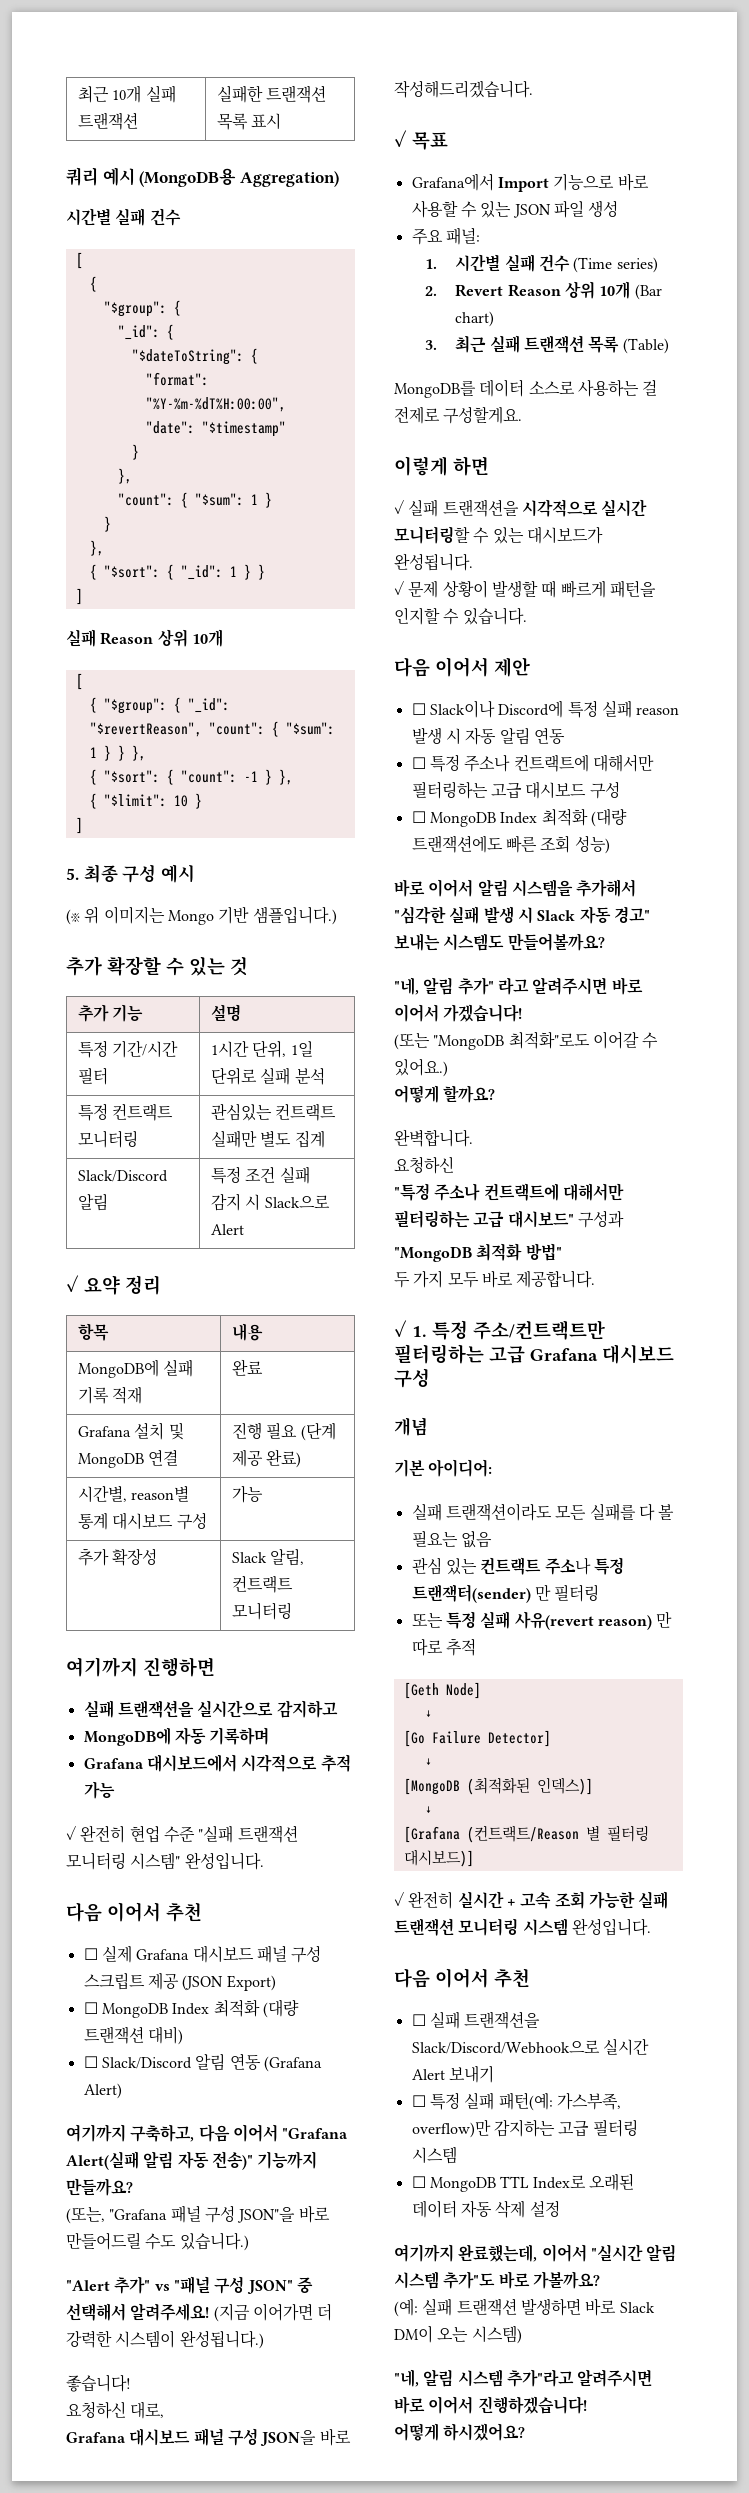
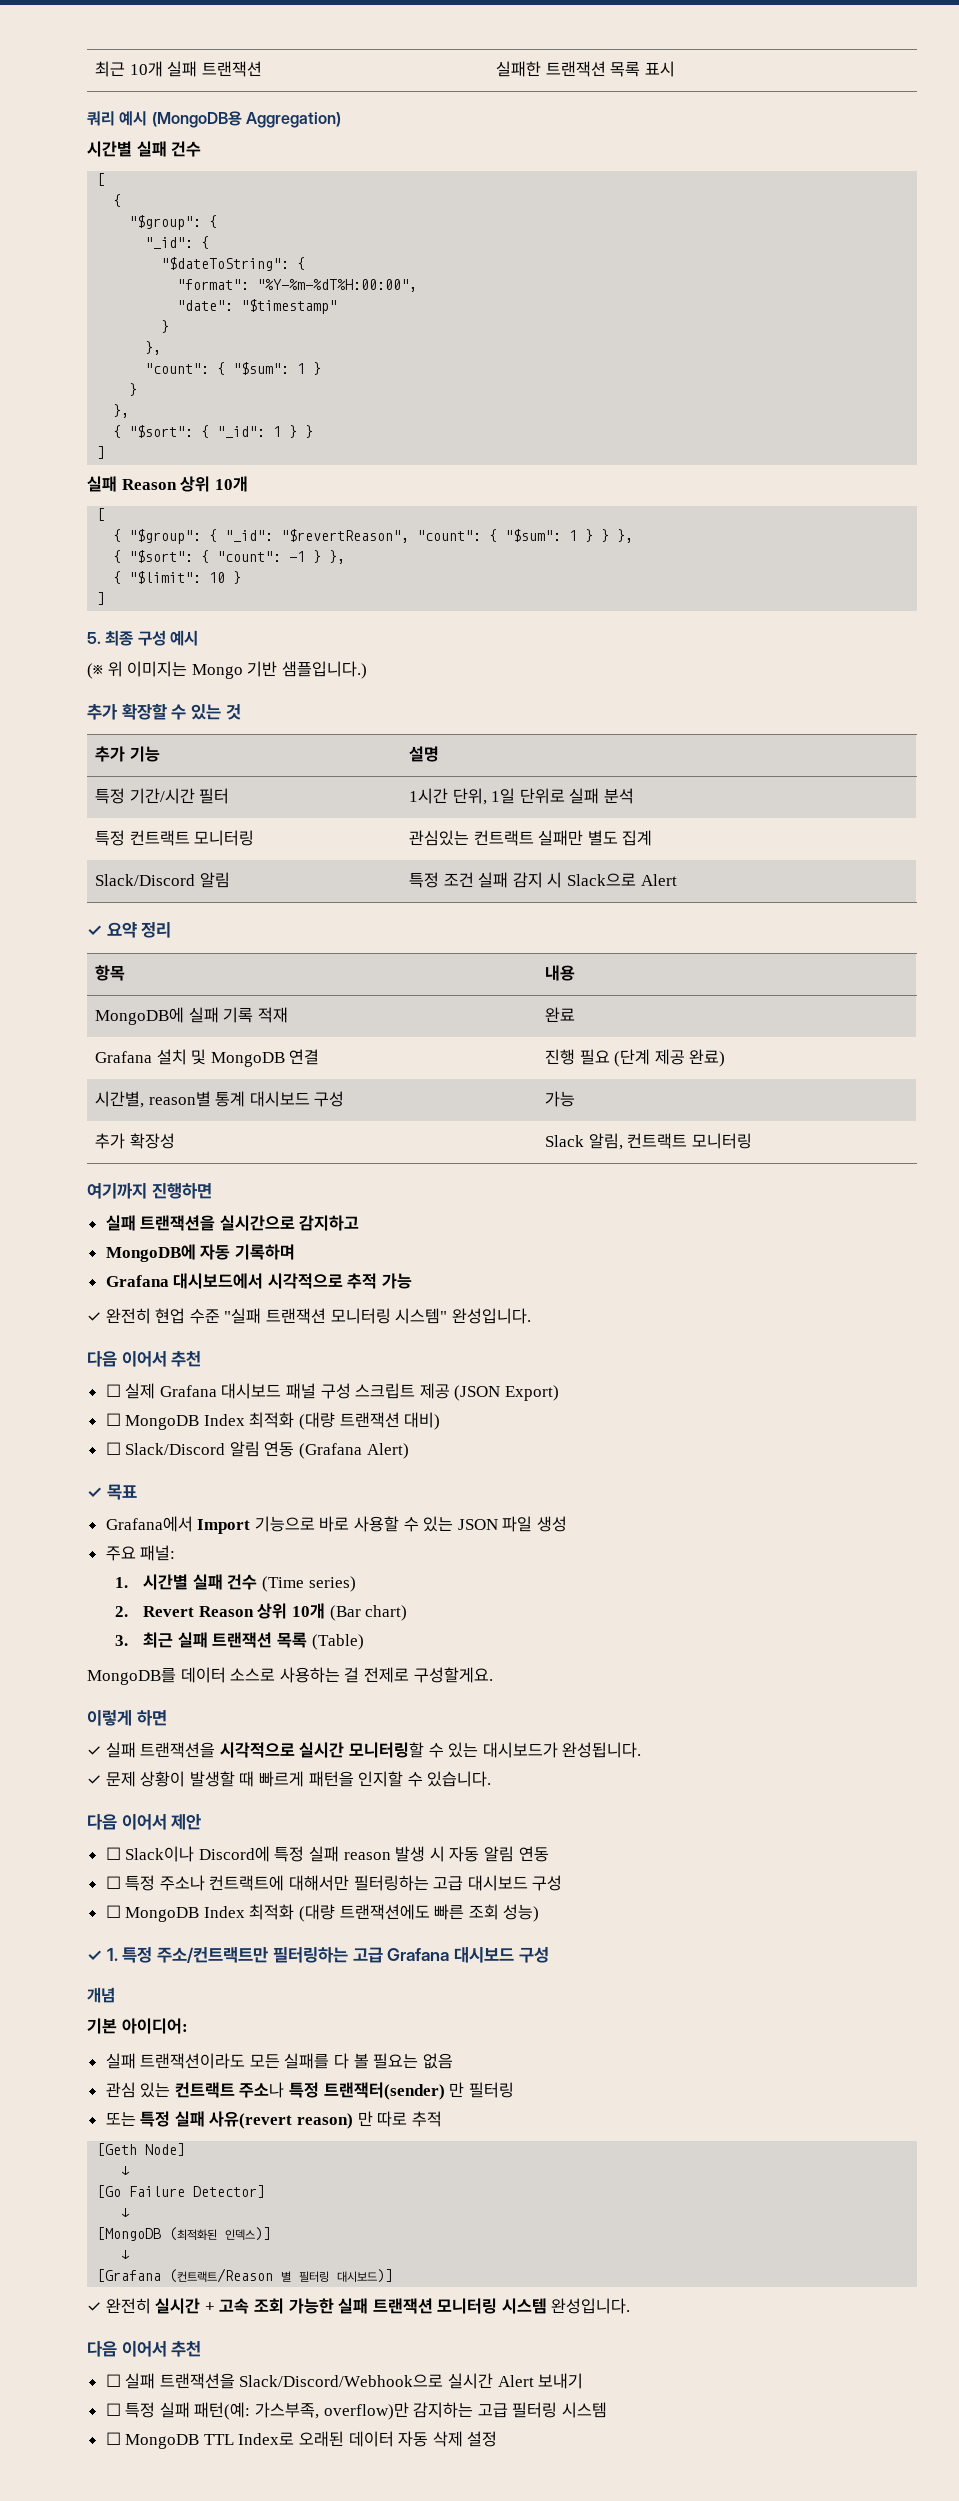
- 여기까지 구축하고, 다음 이어서 "Grafana Alert(실패 알림 자동 전송)" 기능까지 만들까요?
- (또는, "Grafana 패널 구성 JSON"을 바로 만들어드릴 수도 있습니다.)
- "Alert 추가" vs "패널 구성 JSON" 중 선택해서 알려주세요! (지금 이어가면 더 강력한 시스템이 완성됩니다.)
- 좋습니다!
- 요청하신 대로,
- Grafana 대시보드 패널 구성 JSON을 바로 작성해드리겠습니다.
- 바로 이어서 알림 시스템을 추가해서 "심각한 실패 발생 시 Slack 자동 경고" 보내는 시스템도 만들어볼까요?
- "네, 알림 추가" 라고 알려주시면 바로 이어서 가겠습니다!
- (또는 "MongoDB 최적화"로도 이어갈 수 있어요.)
- 어떻게 할까요?
- 완벽합니다.
- 요청하신
- "특정 주소나 컨트랙트에 대해서만 필터링하는 고급 대시보드" 구성과
- "MongoDB 최적화 방법"
- 두 가지 모두 바로 제공합니다.
- 여기까지 완료했는데, 이어서 "실시간 알림 시스템 추가"도 바로 가볼까요?
- (예: 실패 트랜잭션 발생하면 바로 Slack DM이 오는 시스템)
- "네, 알림 시스템 추가"라고 알려주시면 바로 이어서 진행하겠습니다!
- 어떻게 하시겠어요?

